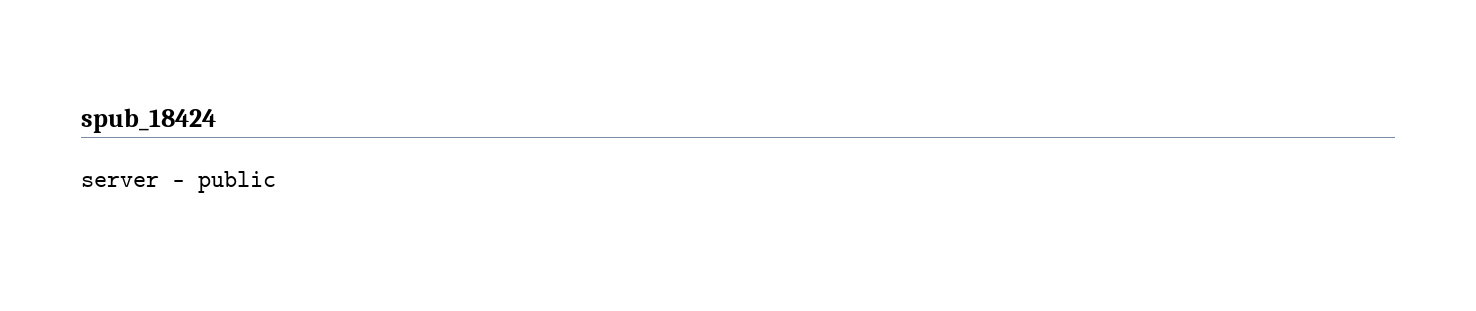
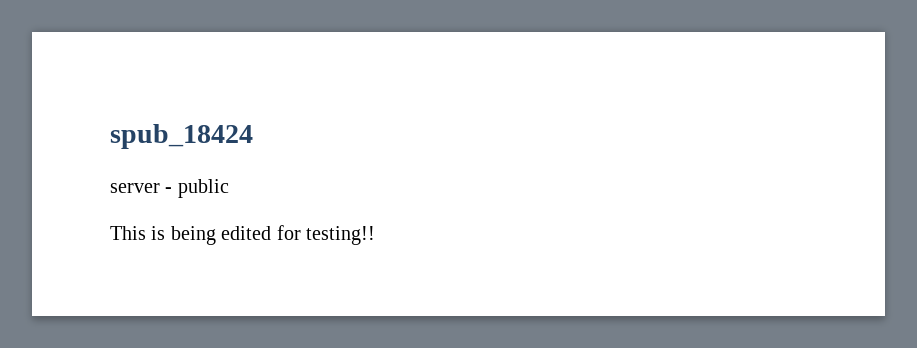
+ This is being edited for testing!!

